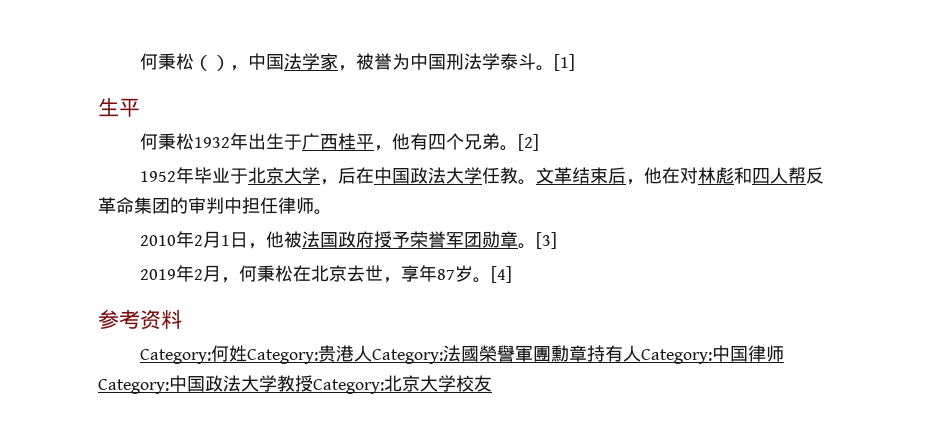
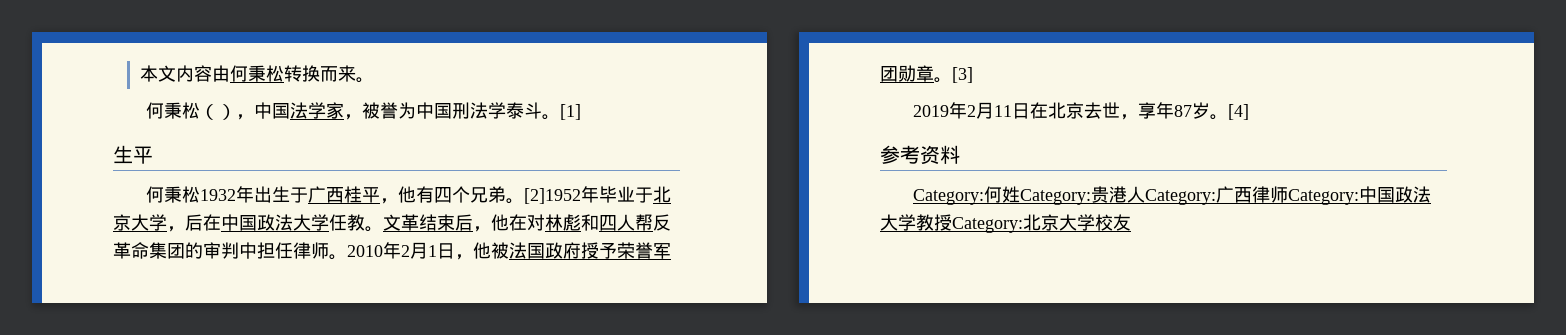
+ 本文内容由何秉松转换而来。
- [2]
- 1952年毕业于北京大学，后在中国政法大学任教。
+ [2]1952年毕业于北京大学，后在中国政法大学任教。
- 文革结束后，他在对林彪和四人帮反革命集团的审判中担任律师。
- 2010年2月1日，他被法国政府授予荣誉军团勋章。
+ 文革结束后，他在对林彪和四人帮反革命集团的审判中担任律师。2010年2月1日，他被法国政府授予荣誉军团勋章。
- 2019年2月，何秉松在北京去世，享年87岁。
+ 2019年2月11日在北京去世，享年87岁。
- Category:何姓Category:贵港人Category:法國榮譽軍團勳章持有人Category:中国律师Category:中国政法大学教授Category:北京大学校友
+ Category:何姓Category:贵港人Category:广西律师Category:中国政法大学教授Category:北京大学校友

